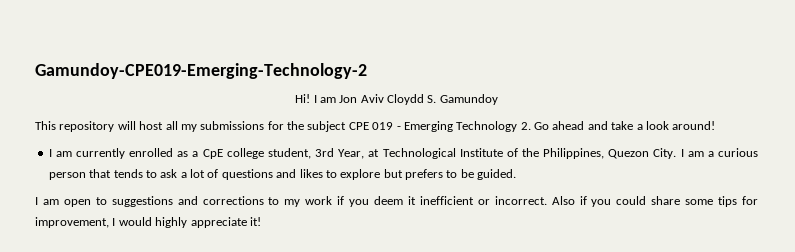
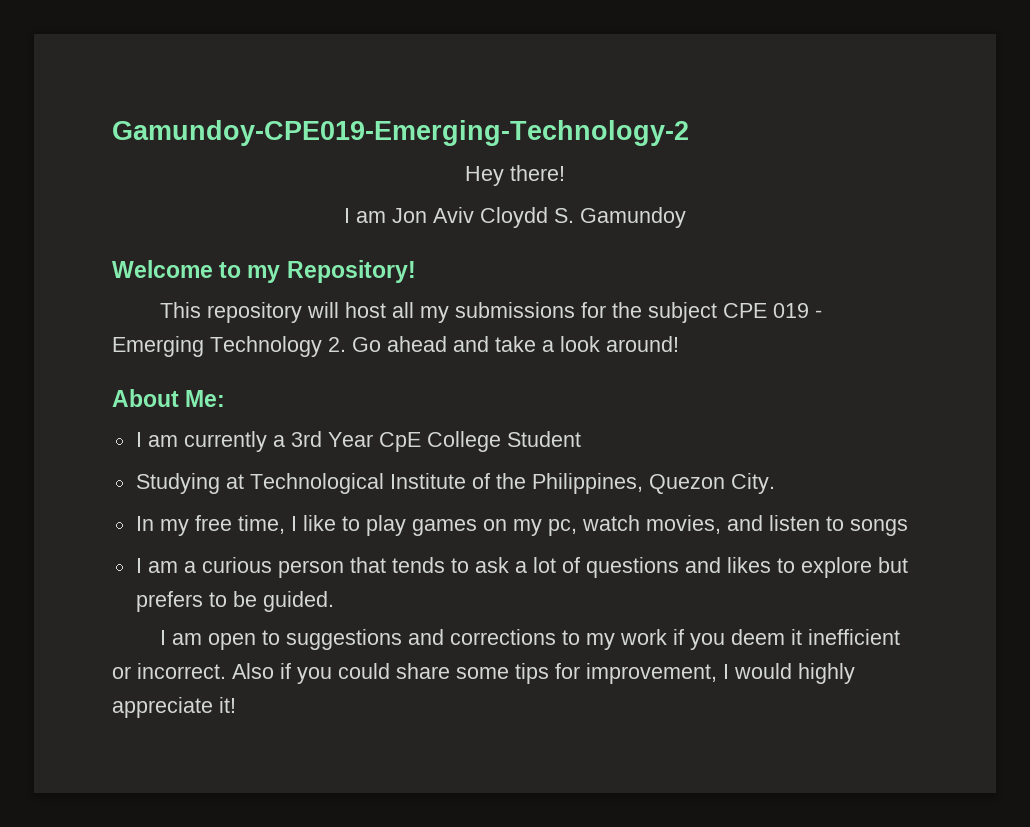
- Hi! I am Jon Aviv Cloydd S. Gamundoy
+ Hey there!
+ I am Jon Aviv Cloydd S. Gamundoy
+ Welcome to my Repository!
+ About Me:
- I am currently enrolled as a CpE college student, 3rd Year, at Technological Institute of the Philippines, Quezon City. I am a curious person that tends to ask a lot of questions and likes to explore but prefers to be guided.
+ I am currently a 3rd Year CpE College Student
+ Studying at Technological Institute of the Philippines, Quezon City.
+ In my free time, I like to play games on my pc, watch movies, and listen to songs
+ I am a curious person that tends to ask a lot of questions and likes to explore but prefers to be guided.

